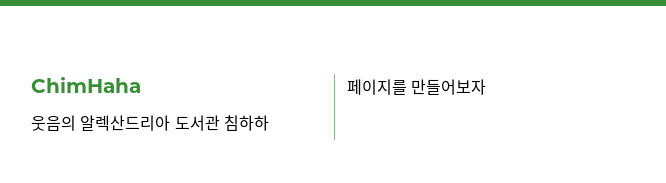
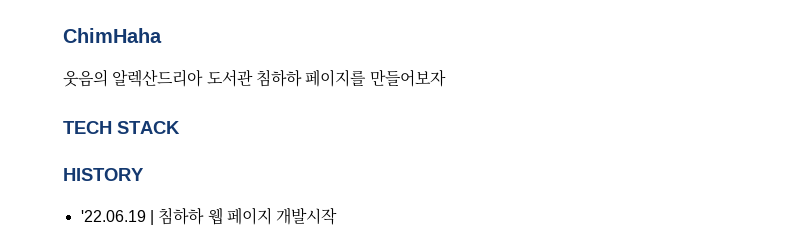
+ TECH STACK
+ HISTORY
+ '22.06.19 | 침하하 웹 페이지 개발시작

